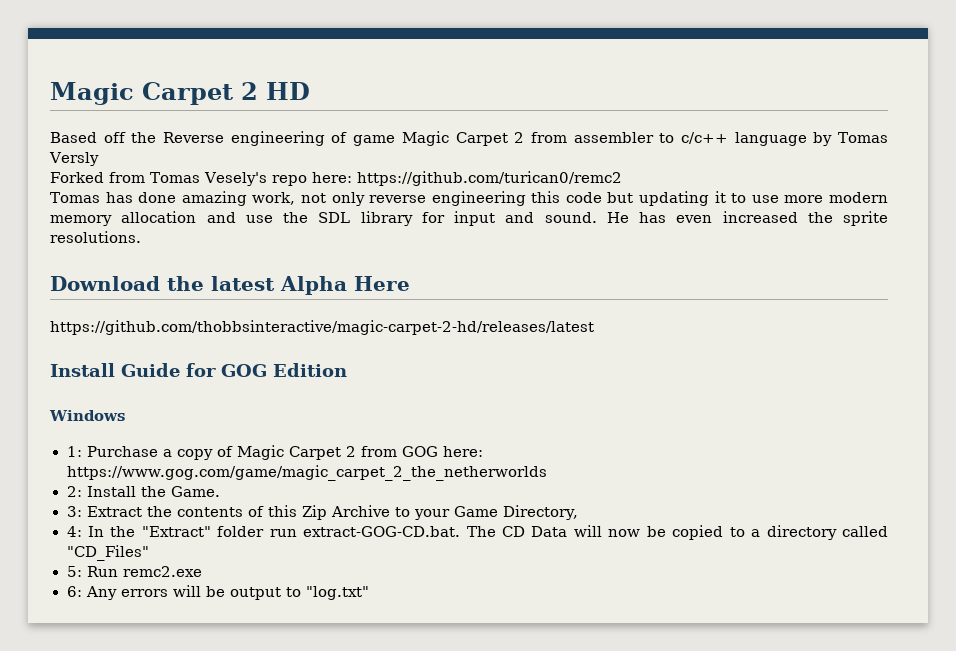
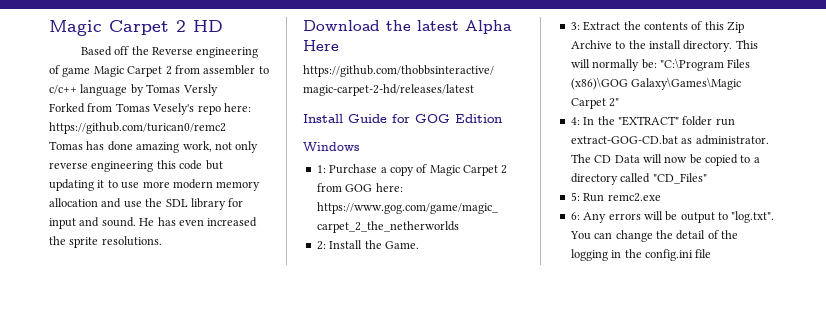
- 3: Extract the contents of this Zip Archive to your Game Directory,
+ 3: Extract the contents of this Zip Archive to the install directory. This will normally be: "C:\Program Files (x86)\GOG Galaxy\Games\Magic Carpet 2"
- 4: In the "Extract" folder run extract-GOG-CD.bat. The CD Data will now be copied to a directory called "CD_Files"
+ 4: In the "EXTRACT" folder run extract-GOG-CD.bat as administrator. The CD Data will now be copied to a directory called "CD_Files"
- 6: Any errors will be output to "log.txt"
+ 6: Any errors will be output to "log.txt". You can change the detail of the logging in the config.ini file

